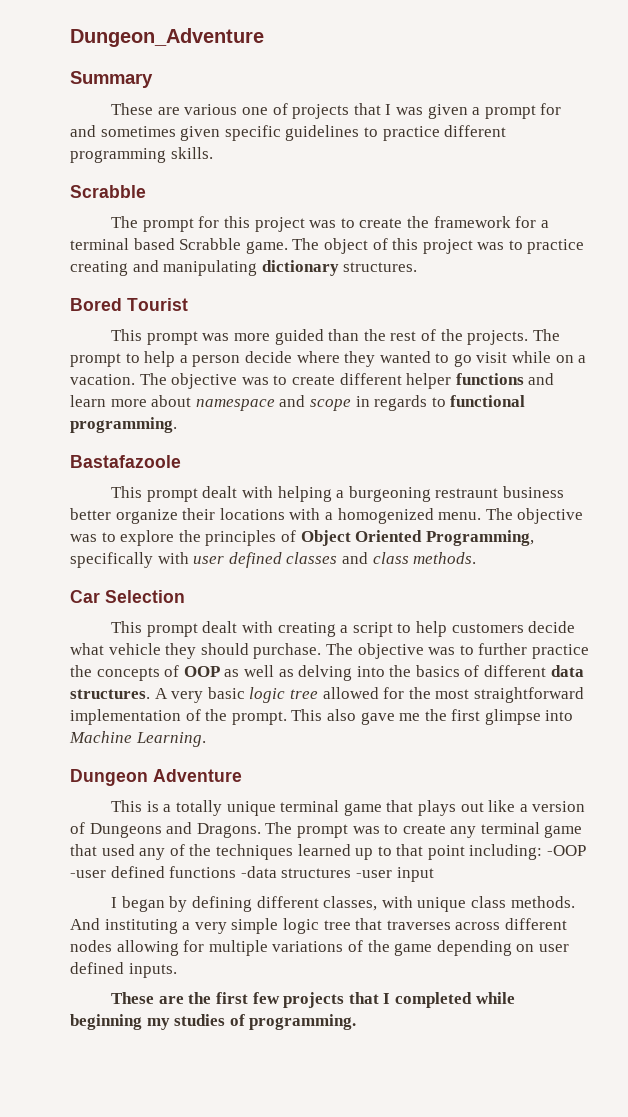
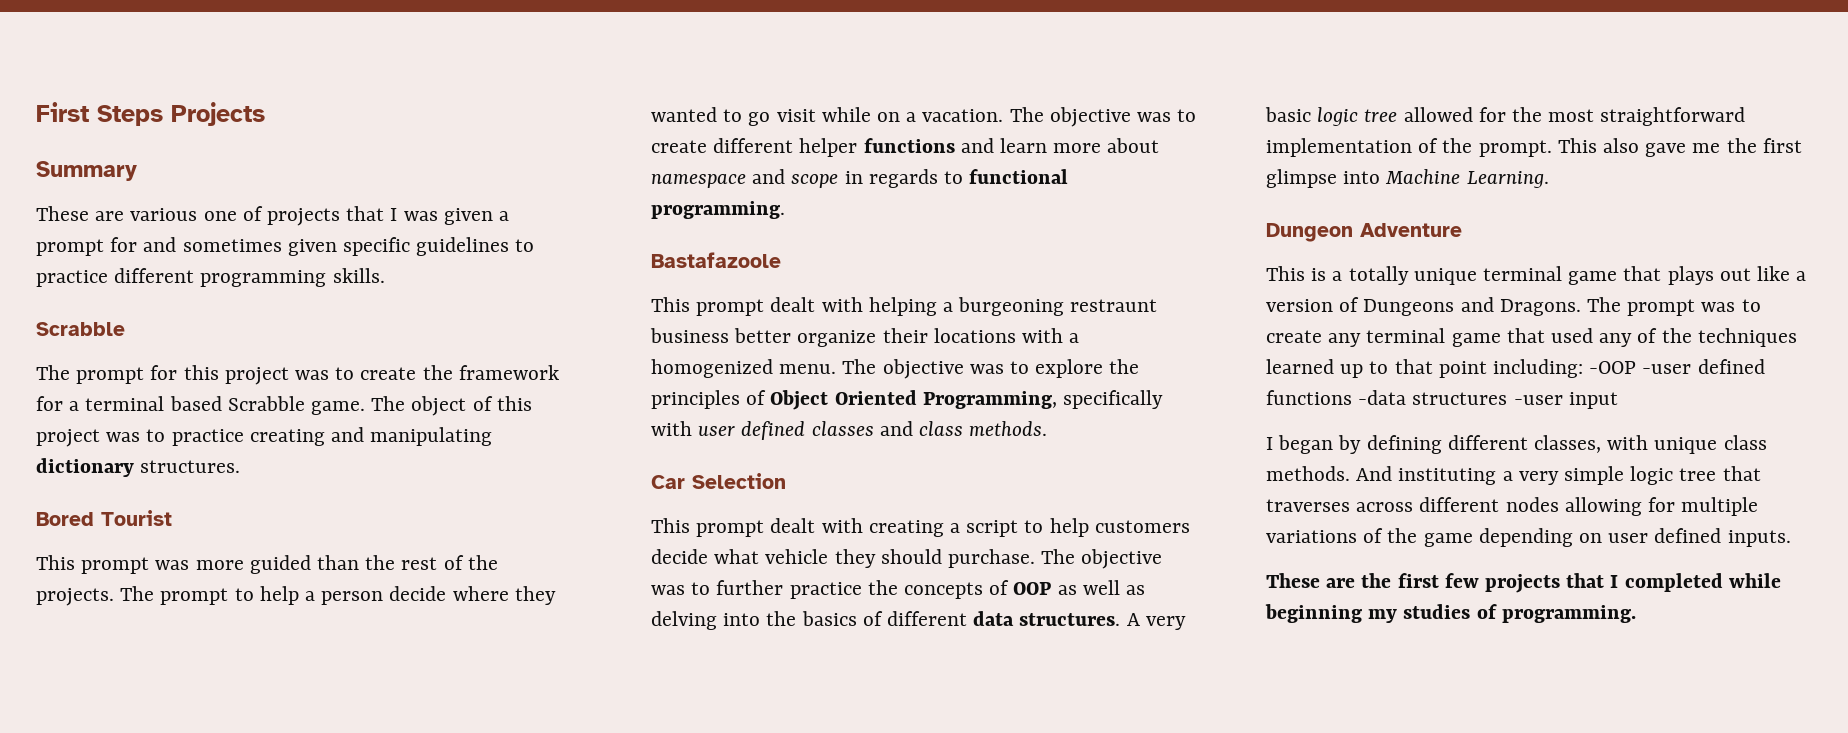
- Dungeon_Adventure
+ First Steps Projects

